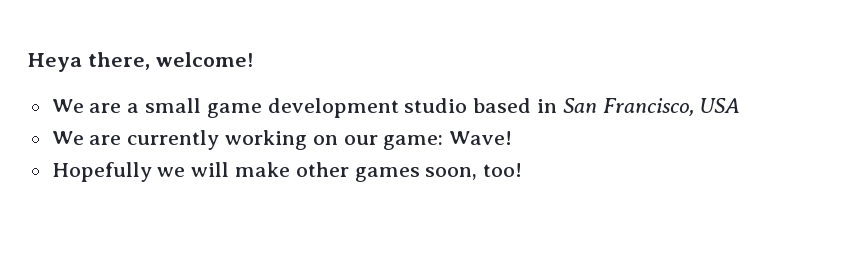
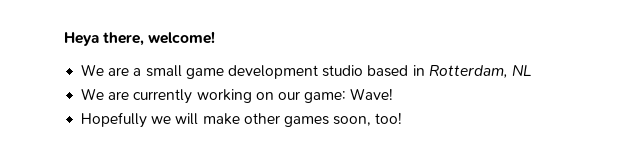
- We are a small game development studio based in San Francisco, USA
+ We are a small game development studio based in Rotterdam, NL

